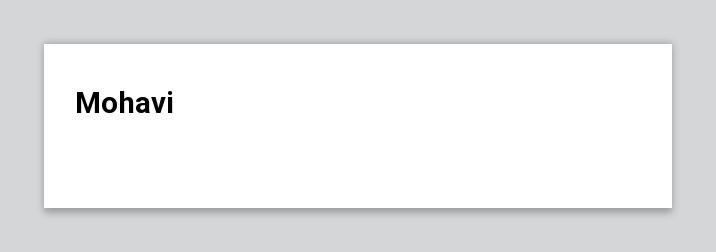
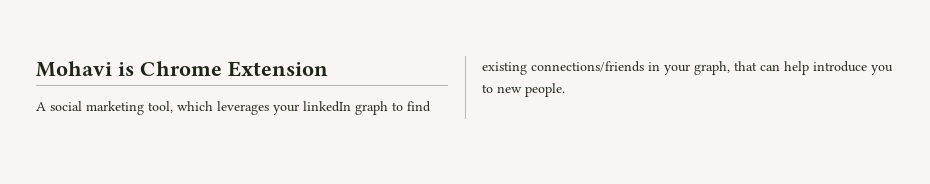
- Mohavi
+ Mohavi is Chrome Extension
+ A social marketing tool, which leverages your linkedIn graph to find existing connections/friends in your graph, that can help introduce you to new people.

